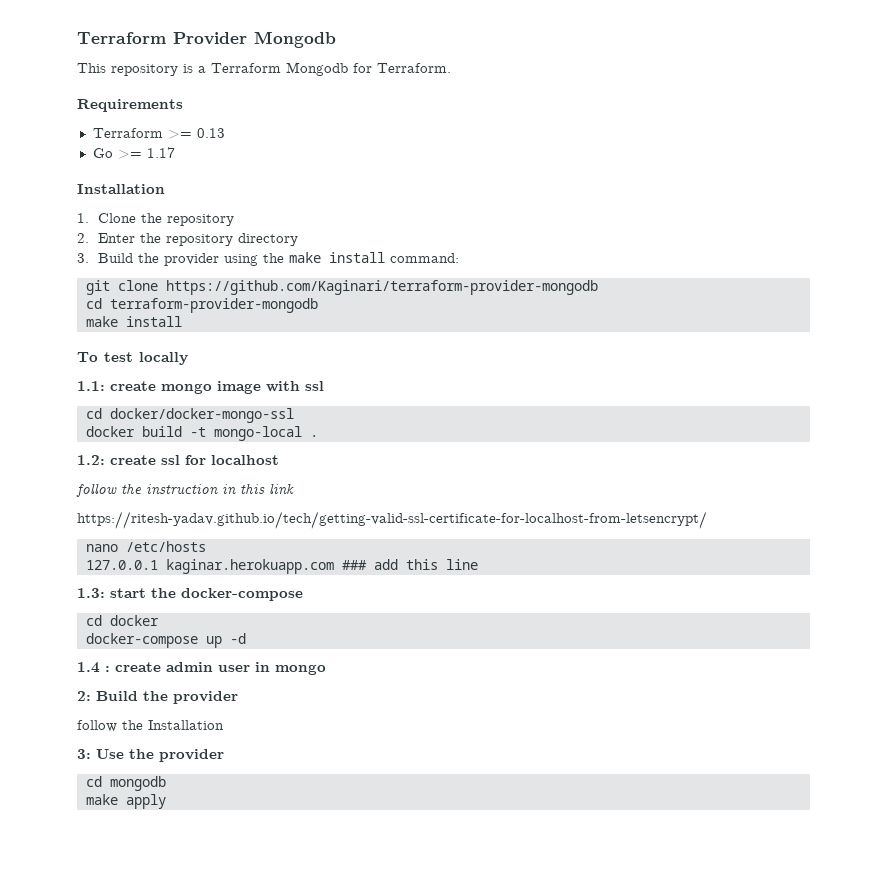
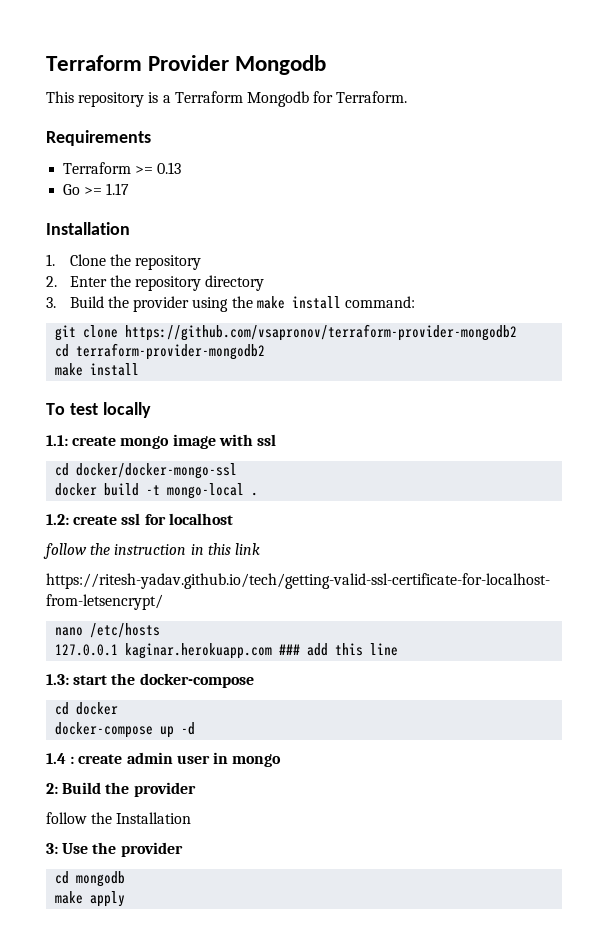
- git clone https://github.com/Kaginari/terraform-provider-mongodb
- cd terraform-provider-mongodb
+ git clone https://github.com/vsapronov/terraform-provider-mongodb2
+ cd terraform-provider-mongodb2

